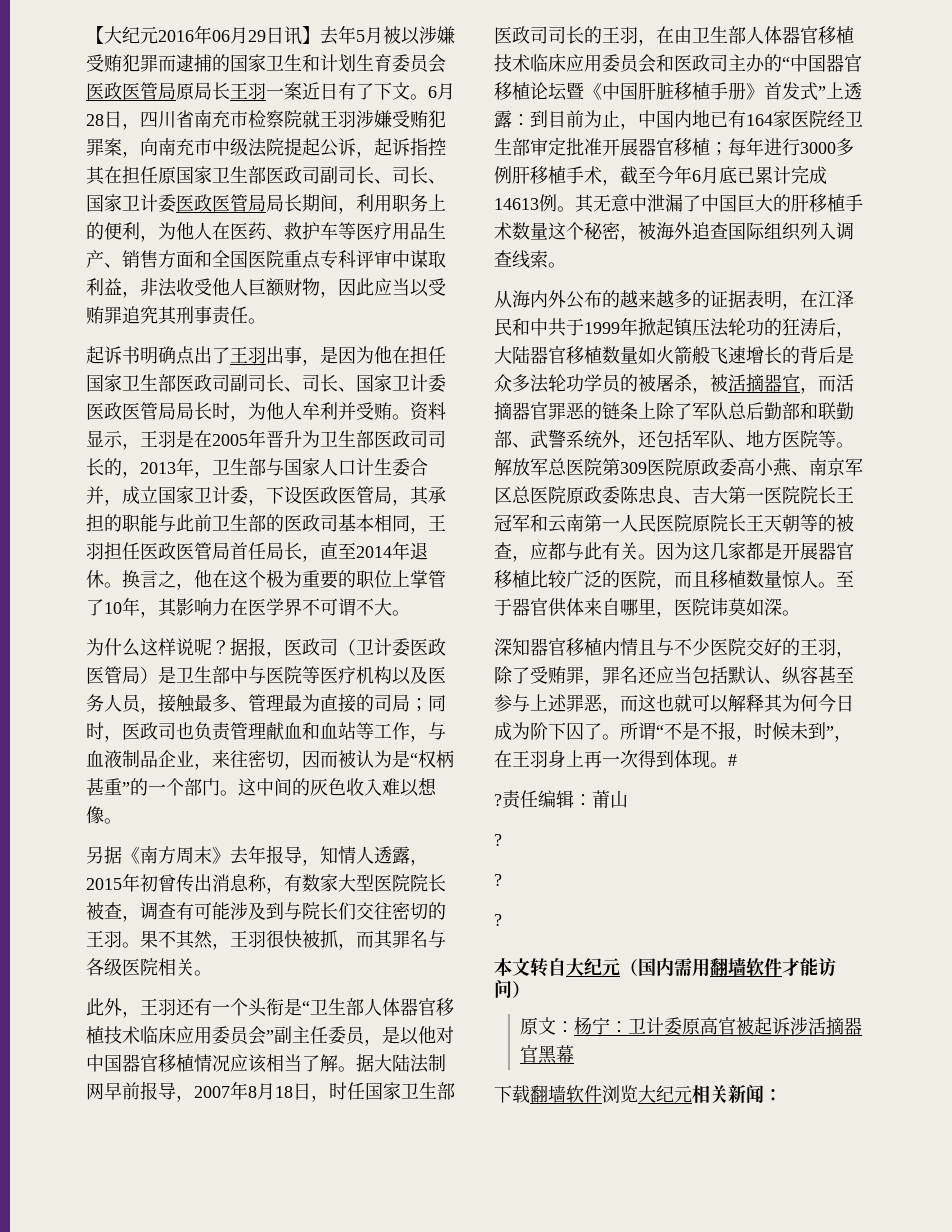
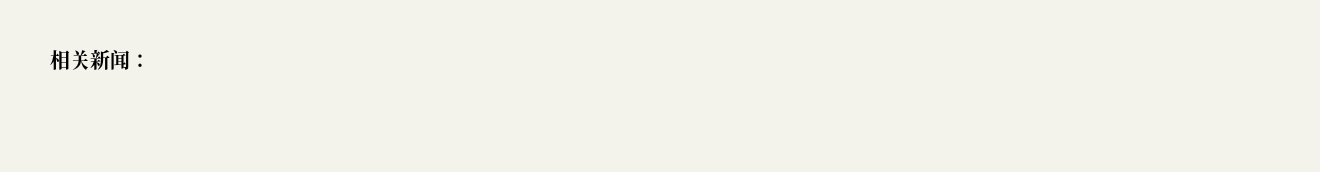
- 【大纪元2016年06月29日讯】去年5月被以涉嫌受贿犯罪而逮捕的国家卫生和计划生育委员会医政医管局原局长王羽一案近日有了下文。6月28日，四川省南充市检察院就王羽涉嫌受贿犯罪案，向南充市中级法院提起公诉，起诉指控其在担任原国家卫生部医政司副司长、司长、国家卫计委医政医管局局长期间，利用职务上的便利，为他人在医药、救护车等医疗用品生产、销售方面和全国医院重点专科评审中谋取利益，非法收受他人巨额财物，因此应当以受贿罪追究其刑事责任。
- 起诉书明确点出了王羽出事，是因为他在担任国家卫生部医政司副司长、司长、国家卫计委医政医管局局长时，为他人牟利并受贿。资料显示，王羽是在2005年晋升为卫生部医政司司长的，2013年，卫生部与国家人口计生委合并，成立国家卫计委，下设医政医管局，其承担的职能与此前卫生部的医政司基本相同，王羽担任医政医管局首任局长，直至2014年退休。换言之，他在这个极为重要的职位上掌管了10年，其影响力在医学界不可谓不大。
- 为什么这样说呢？据报，医政司（卫计委医政医管局）是卫生部中与医院等医疗机构以及医务人员，接触最多、管理最为直接的司局；同时，医政司也负责管理献血和血站等工作，与血液制品企业，来往密切，因而被认为是“权柄甚重”的一个部门。这中间的灰色收入难以想像。
- 另据《南方周末》去年报导，知情人透露，2015年初曾传出消息称，有数家大型医院院长被查，调查有可能涉及到与院长们交往密切的王羽。果不其然，王羽很快被抓，而其罪名与各级医院相关。
- 此外，王羽还有一个头衔是“卫生部人体器官移植技术临床应用委员会”副主任委员，是以他对中国器官移植情况应该相当了解。据大陆法制网早前报导，2007年8月18日，时任国家卫生部医政司司长的王羽，在由卫生部人体器官移植技术临床应用委员会和医政司主办的“中国器官移植论坛暨《中国肝脏移植手册》首发式”上透露：到目前为止，中国内地已有164家医院经卫生部审定批准开展器官移植；每年进行3000多例肝移植手术，截至今年6月底已累计完成14613例。其无意中泄漏了中国巨大的肝移植手术数量这个秘密，被海外追查国际组织列入调查线索。
- 从海内外公布的越来越多的证据表明，在江泽民和中共于1999年掀起镇压法轮功的狂涛后，大陆器官移植数量如火箭般飞速增长的背后是众多法轮功学员的被屠杀，被活摘器官，而活摘器官罪恶的链条上除了军队总后勤部和联勤部、武警系统外，还包括军队、地方医院等。解放军总医院第309医院原政委高小燕、南京军区总医院原政委陈忠良、吉大第一医院院长王冠军和云南第一人民医院原院长王天朝等的被查，应都与此有关。因为这几家都是开展器官移植比较广泛的医院，而且移植数量惊人。至于器官供体来自哪里，医院讳莫如深。
- 深知器官移植内情且与不少医院交好的王羽，除了受贿罪，罪名还应当包括默认、纵容甚至参与上述罪恶，而这也就可以解释其为何今日成为阶下囚了。所谓“不是不报，时候未到”，在王羽身上再一次得到体现。#
- ?责任编辑：莆山
- ?
- ?
- ?
- 本文转自大纪元（国内需用翻墙软件才能访问）
- 原文：杨宁：卫计委原高官被起诉涉活摘器官黑幕
- 下载翻墙软件浏览大纪元相关新闻：
+ 相关新闻：

